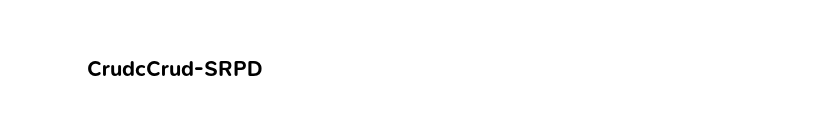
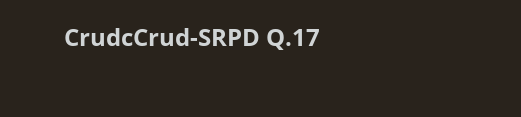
- CrudcCrud-SRPD
+ CrudcCrud-SRPD Q.17

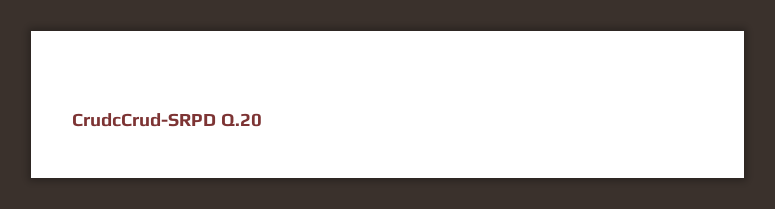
- CrudcCrud-SRPD Q.17
+ CrudcCrud-SRPD Q.20

